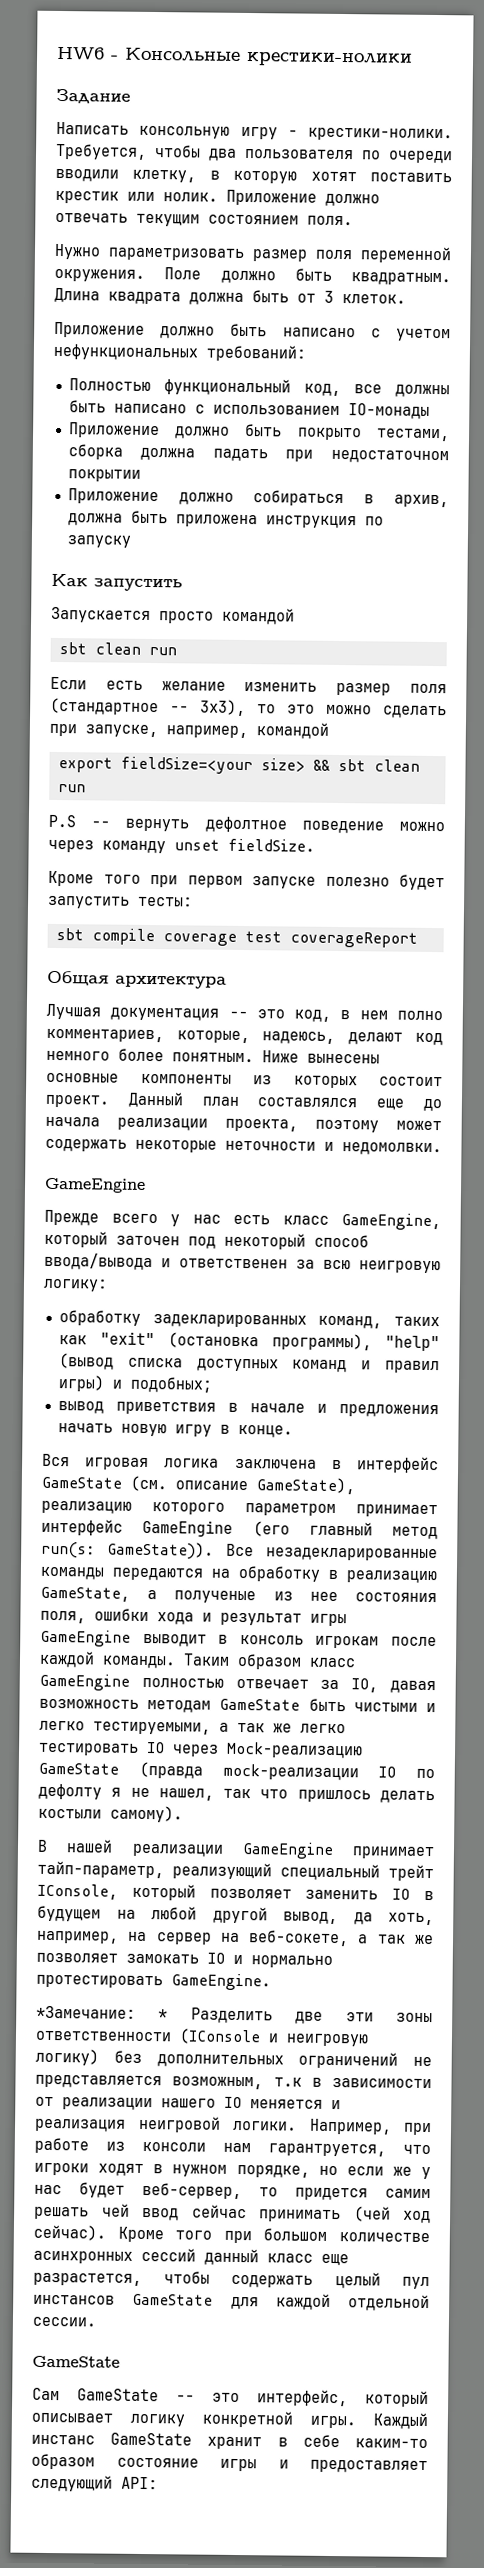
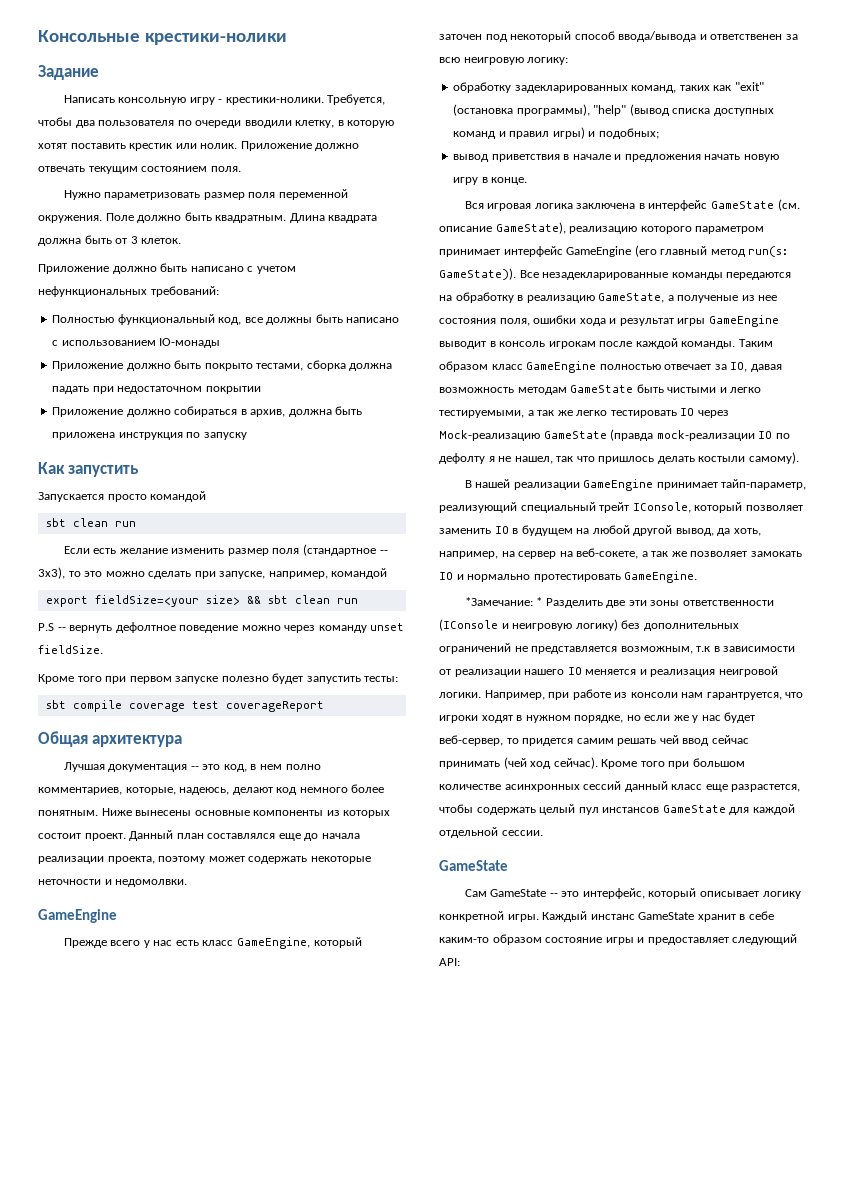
- HW6 - Консольные крестики-нолики
+ Консольные крестики-нолики

